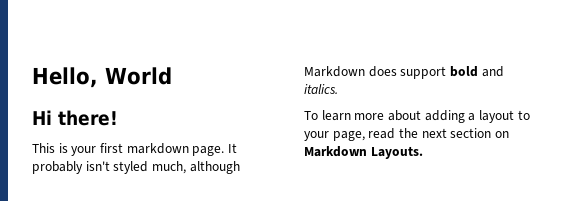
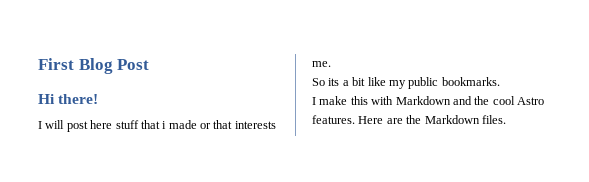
- Hello, World
+ First Blog Post
- This is your first markdown page. It probably isn't styled much, although Markdown does support bold and italics.
- To learn more about adding a layout to your page, read the next section on Markdown Layouts.
+ I will post here stuff that i made or that interests me.
+ So its a bit like my public bookmarks.
+ I make this with Markdown and the cool Astro features. Here are the Markdown files.

